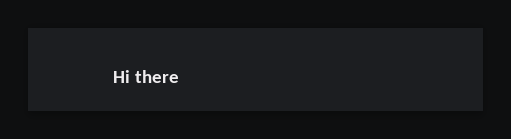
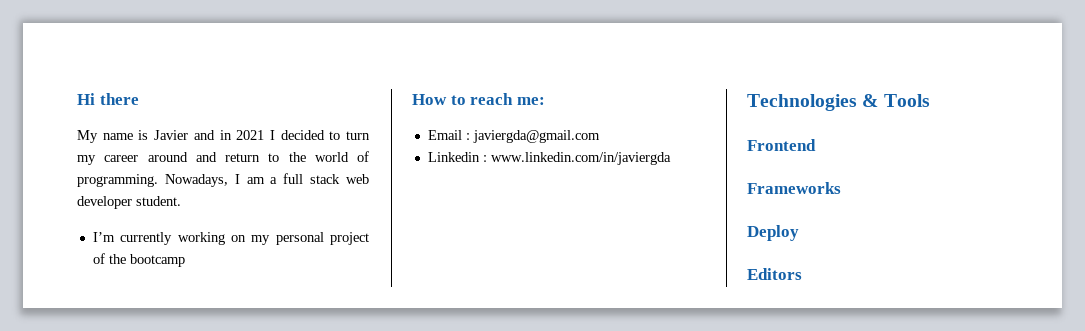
+ My name is Javier and in 2021 I decided to turn my career around and return to the world of programming. Nowadays, I am a full stack web developer student.
+ I’m currently working on my personal project of the bootcamp
+ How to reach me:
+ Email : javiergda@gmail.com
+ Linkedin : www.linkedin.com/in/javiergda
+ Technologies & Tools
+ Frontend
+ Frameworks
+ Deploy
+ Editors

